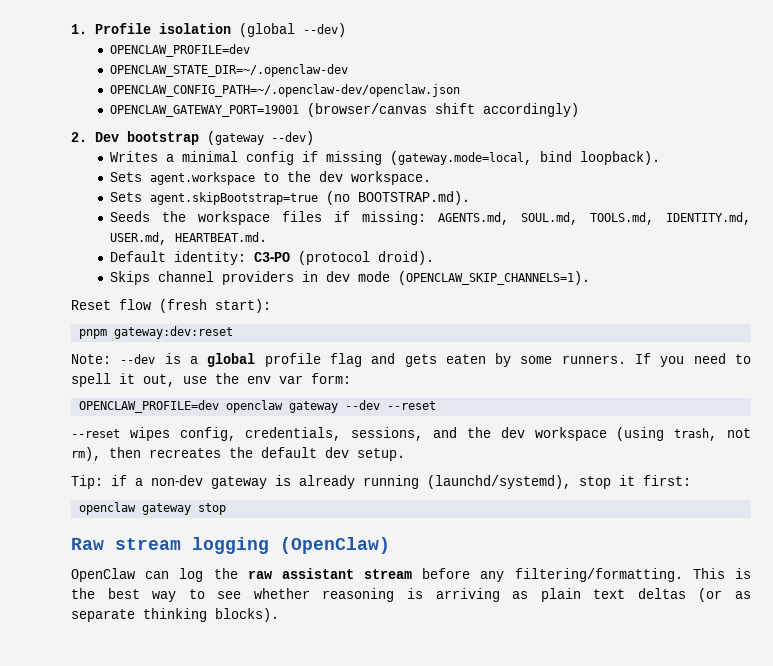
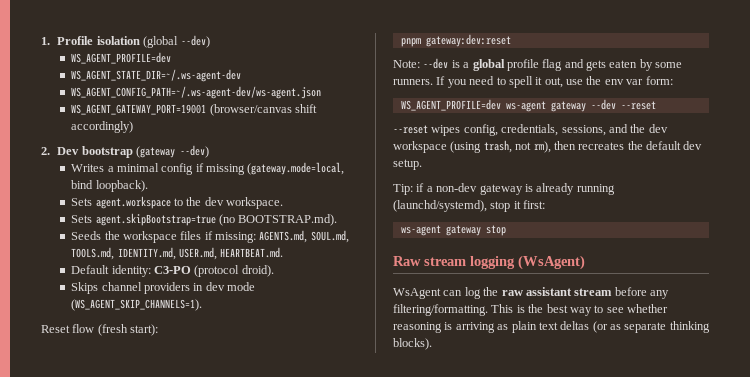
  1. Profile isolation (global --dev)
- OPENCLAW_PROFILE=dev
- OPENCLAW_STATE_DIR=~/.openclaw-dev
- OPENCLAW_CONFIG_PATH=~/.openclaw-dev/openclaw.json
- OPENCLAW_GATEWAY_PORT=19001 (browser/canvas shift accordingly)
+ WS_AGENT_PROFILE=dev
+ WS_AGENT_STATE_DIR=~/.ws-agent-dev
+ WS_AGENT_CONFIG_PATH=~/.ws-agent-dev/ws-agent.json
+ WS_AGENT_GATEWAY_PORT=19001 (browser/canvas shift accordingly)
- Skips channel providers in dev mode (OPENCLAW_SKIP_CHANNELS=1).
+ Skips channel providers in dev mode (WS_AGENT_SKIP_CHANNELS=1).
- OPENCLAW_PROFILE=dev openclaw gateway --dev --reset
+ WS_AGENT_PROFILE=dev ws-agent gateway --dev --reset
- openclaw gateway stop
+ ws-agent gateway stop
- Raw stream logging (OpenClaw)
- OpenClaw can log the raw assistant stream before any filtering/formatting.
+ Raw stream logging (WsAgent)
+ WsAgent can log the raw assistant stream before any filtering/formatting.

